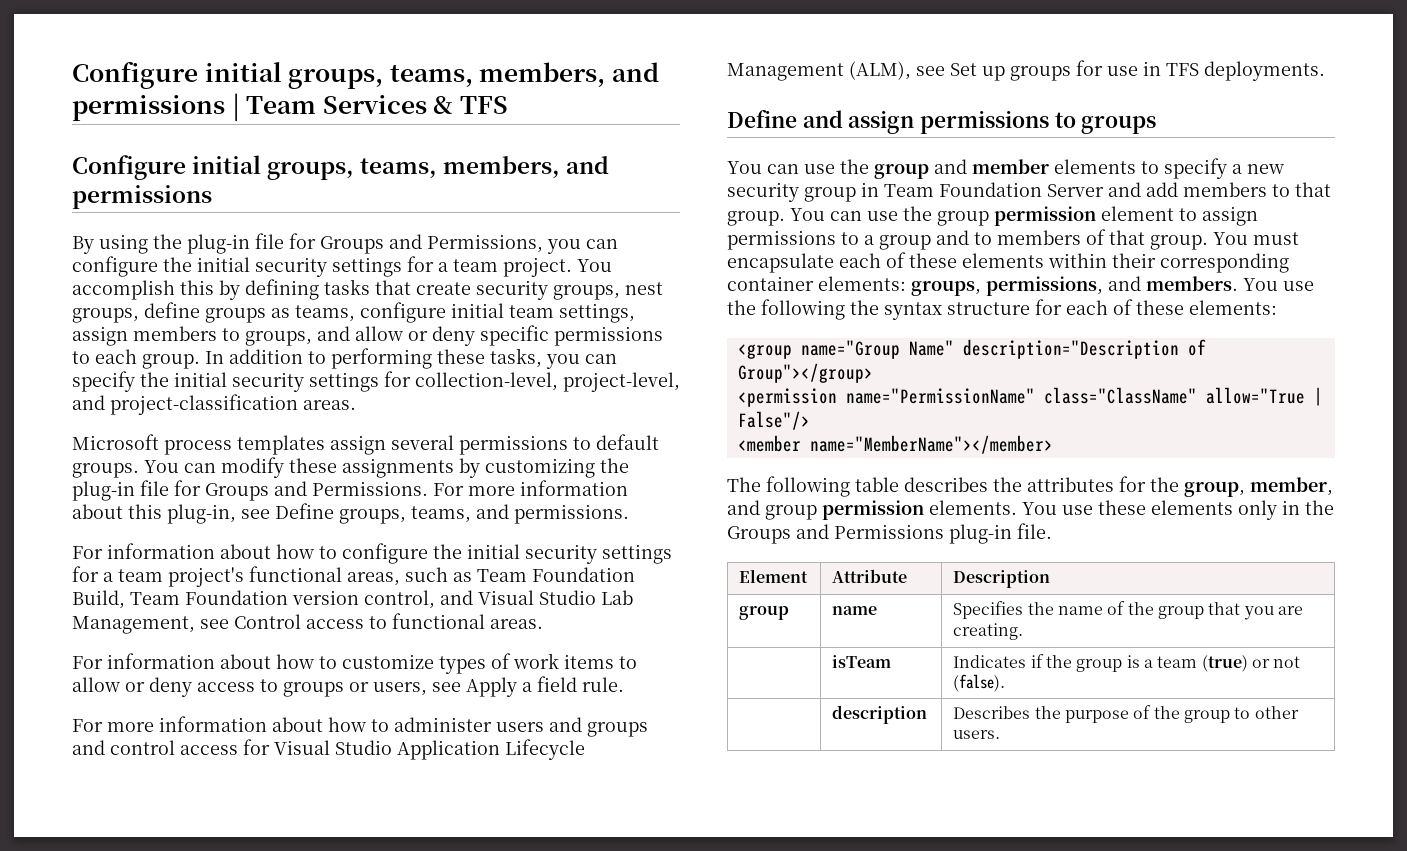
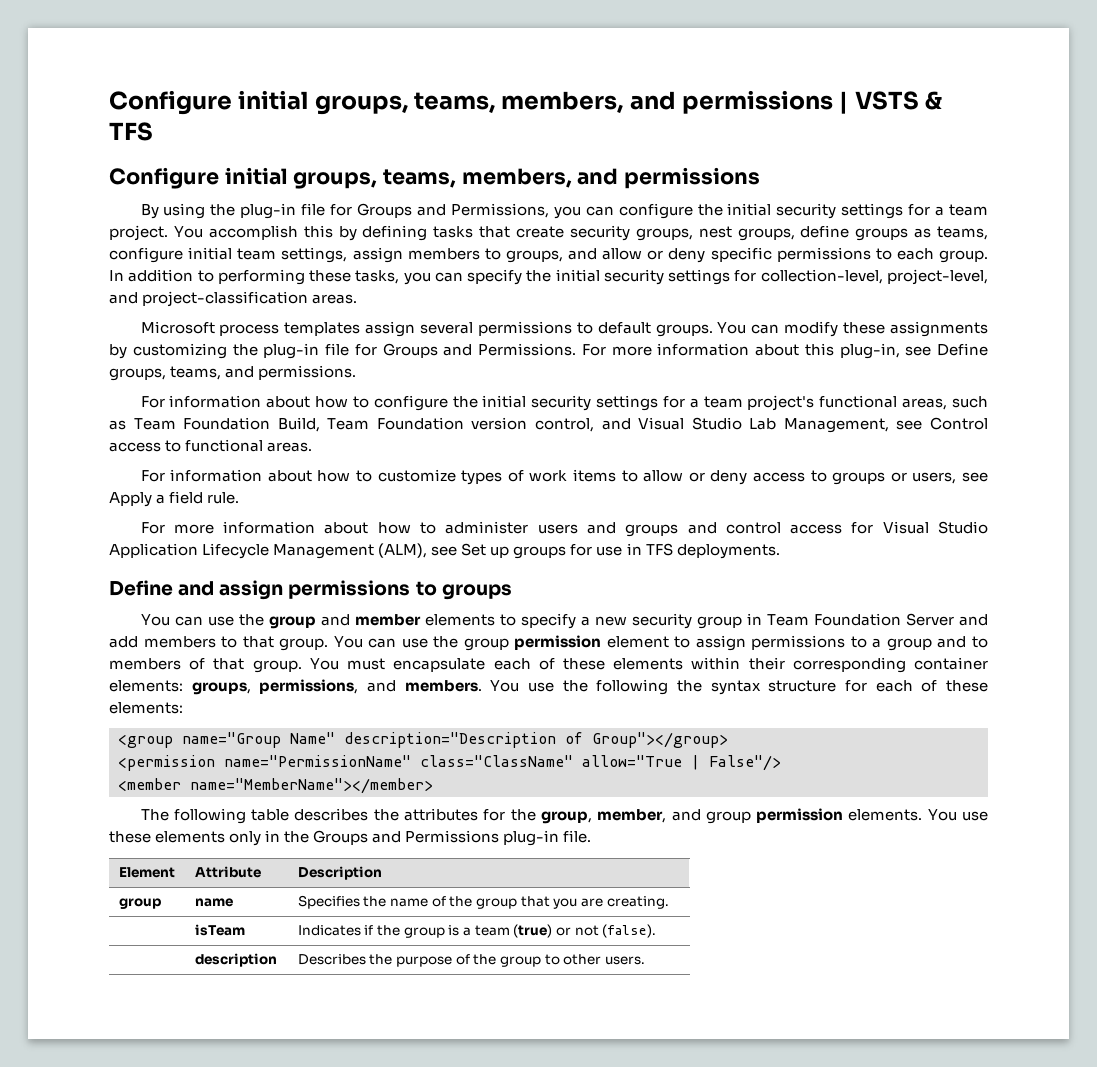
- Configure initial groups, teams, members, and permissions | Team Services & TFS
+ Configure initial groups, teams, members, and permissions | VSTS & TFS

